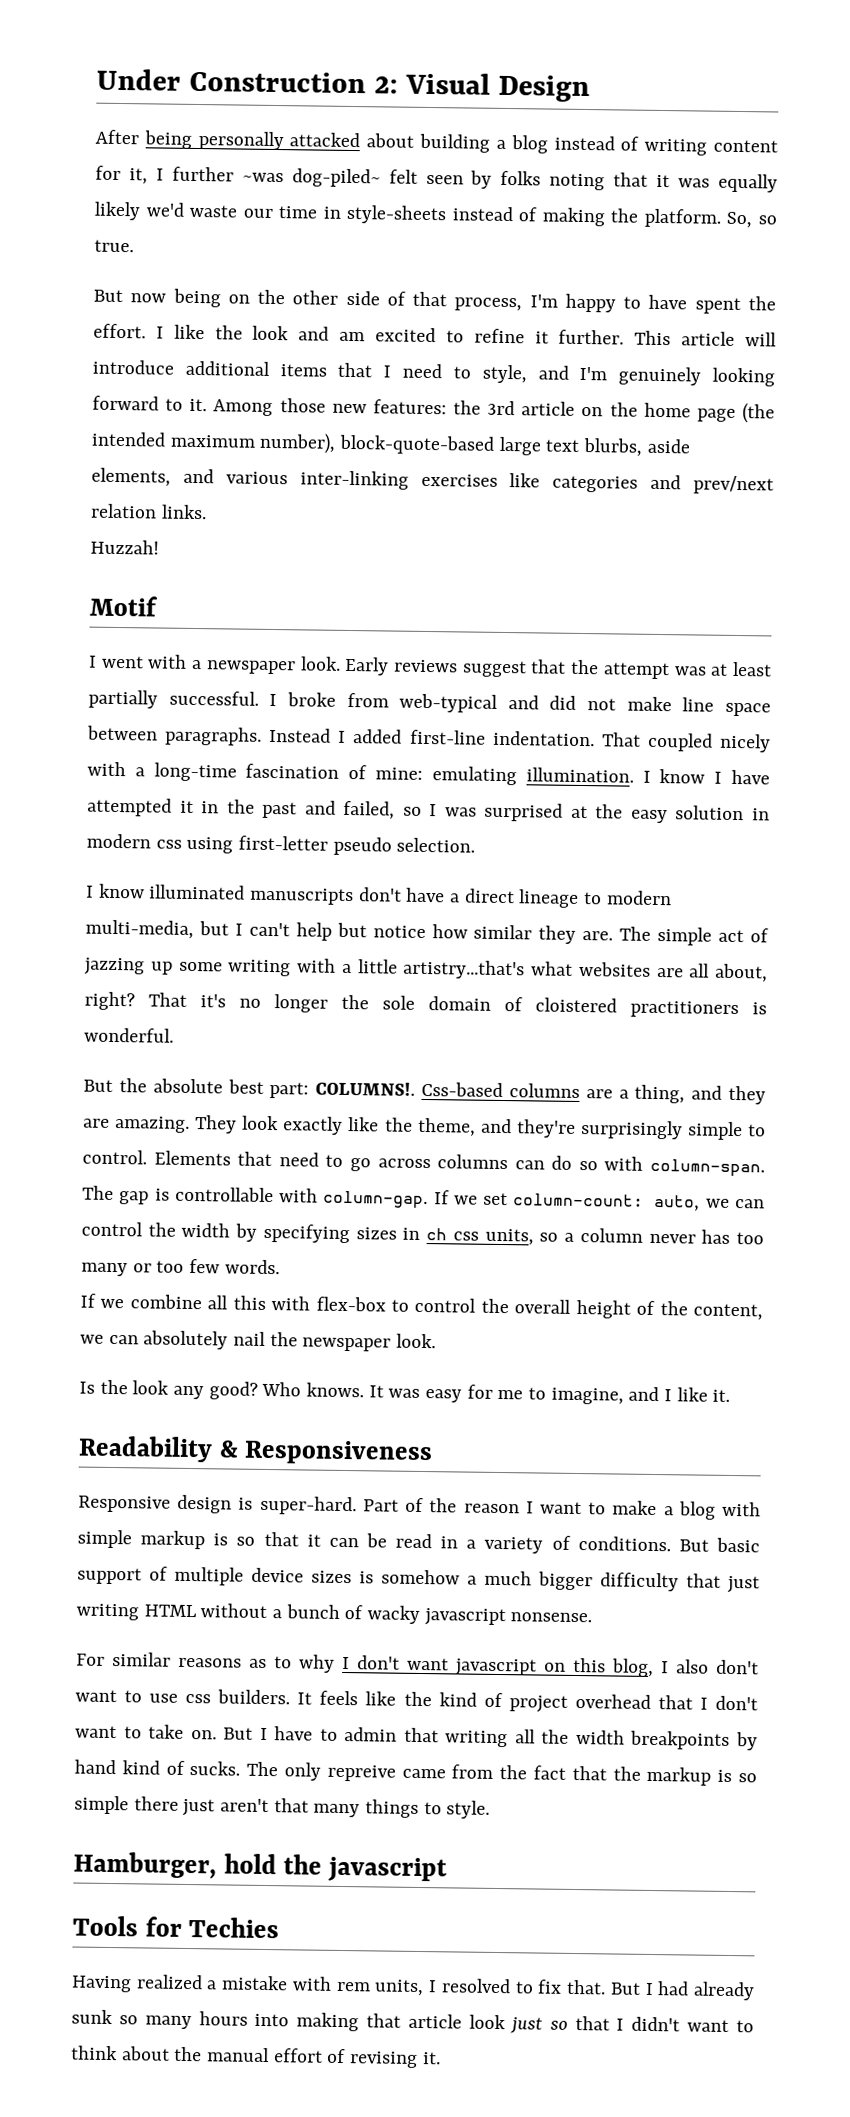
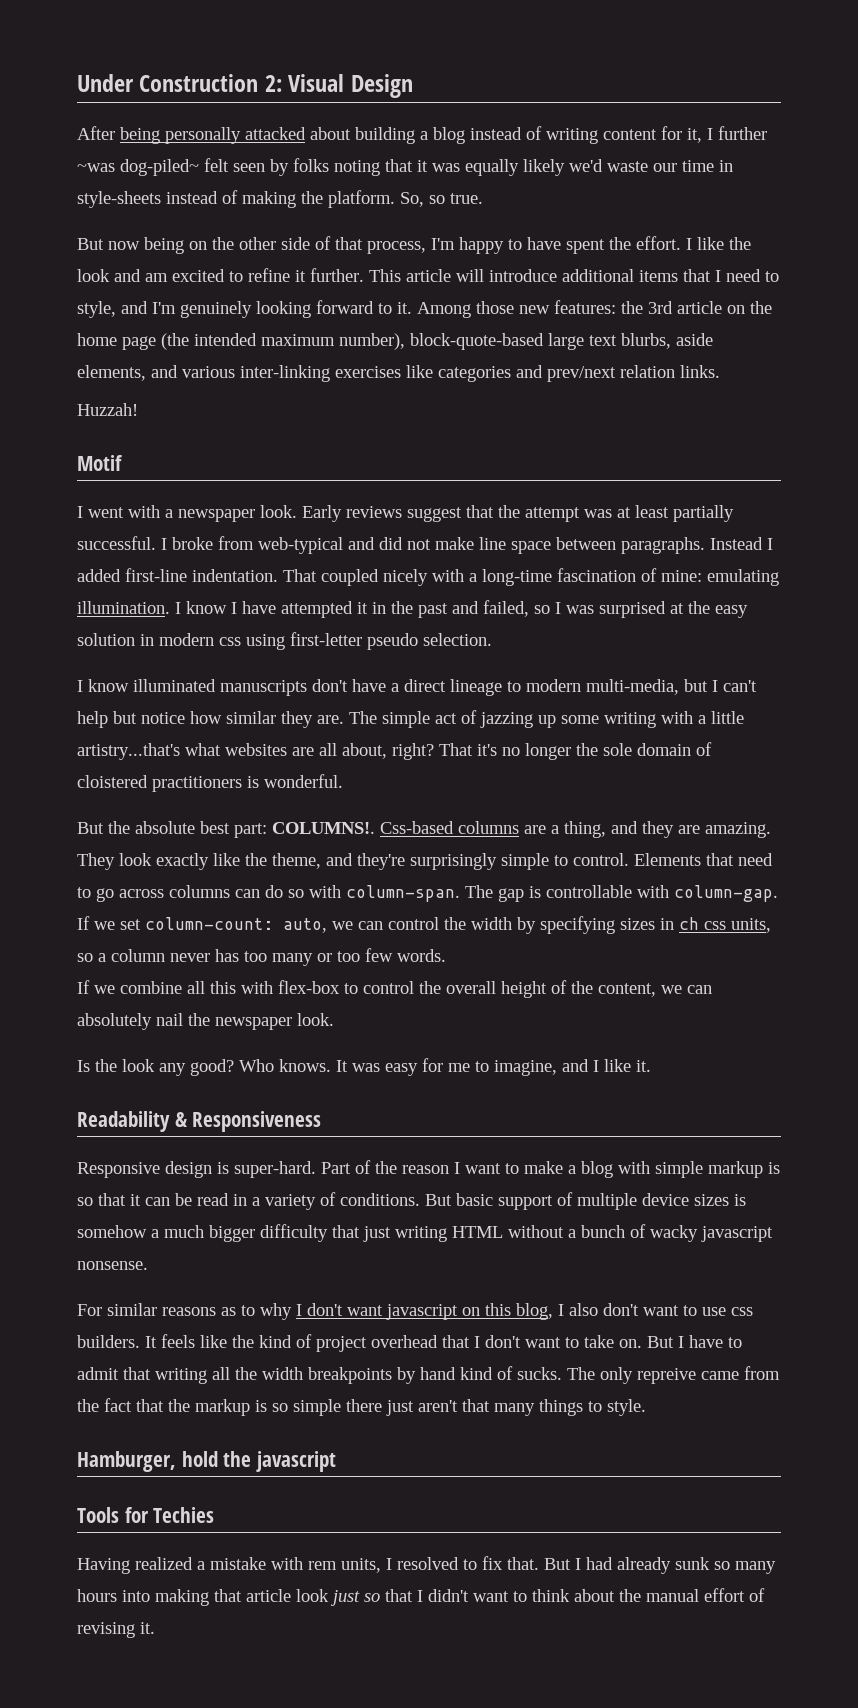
- But I have to admin that writing all the width breakpoints by hand kind of sucks.
+ But I have to admit that writing all the width breakpoints by hand kind of sucks.

